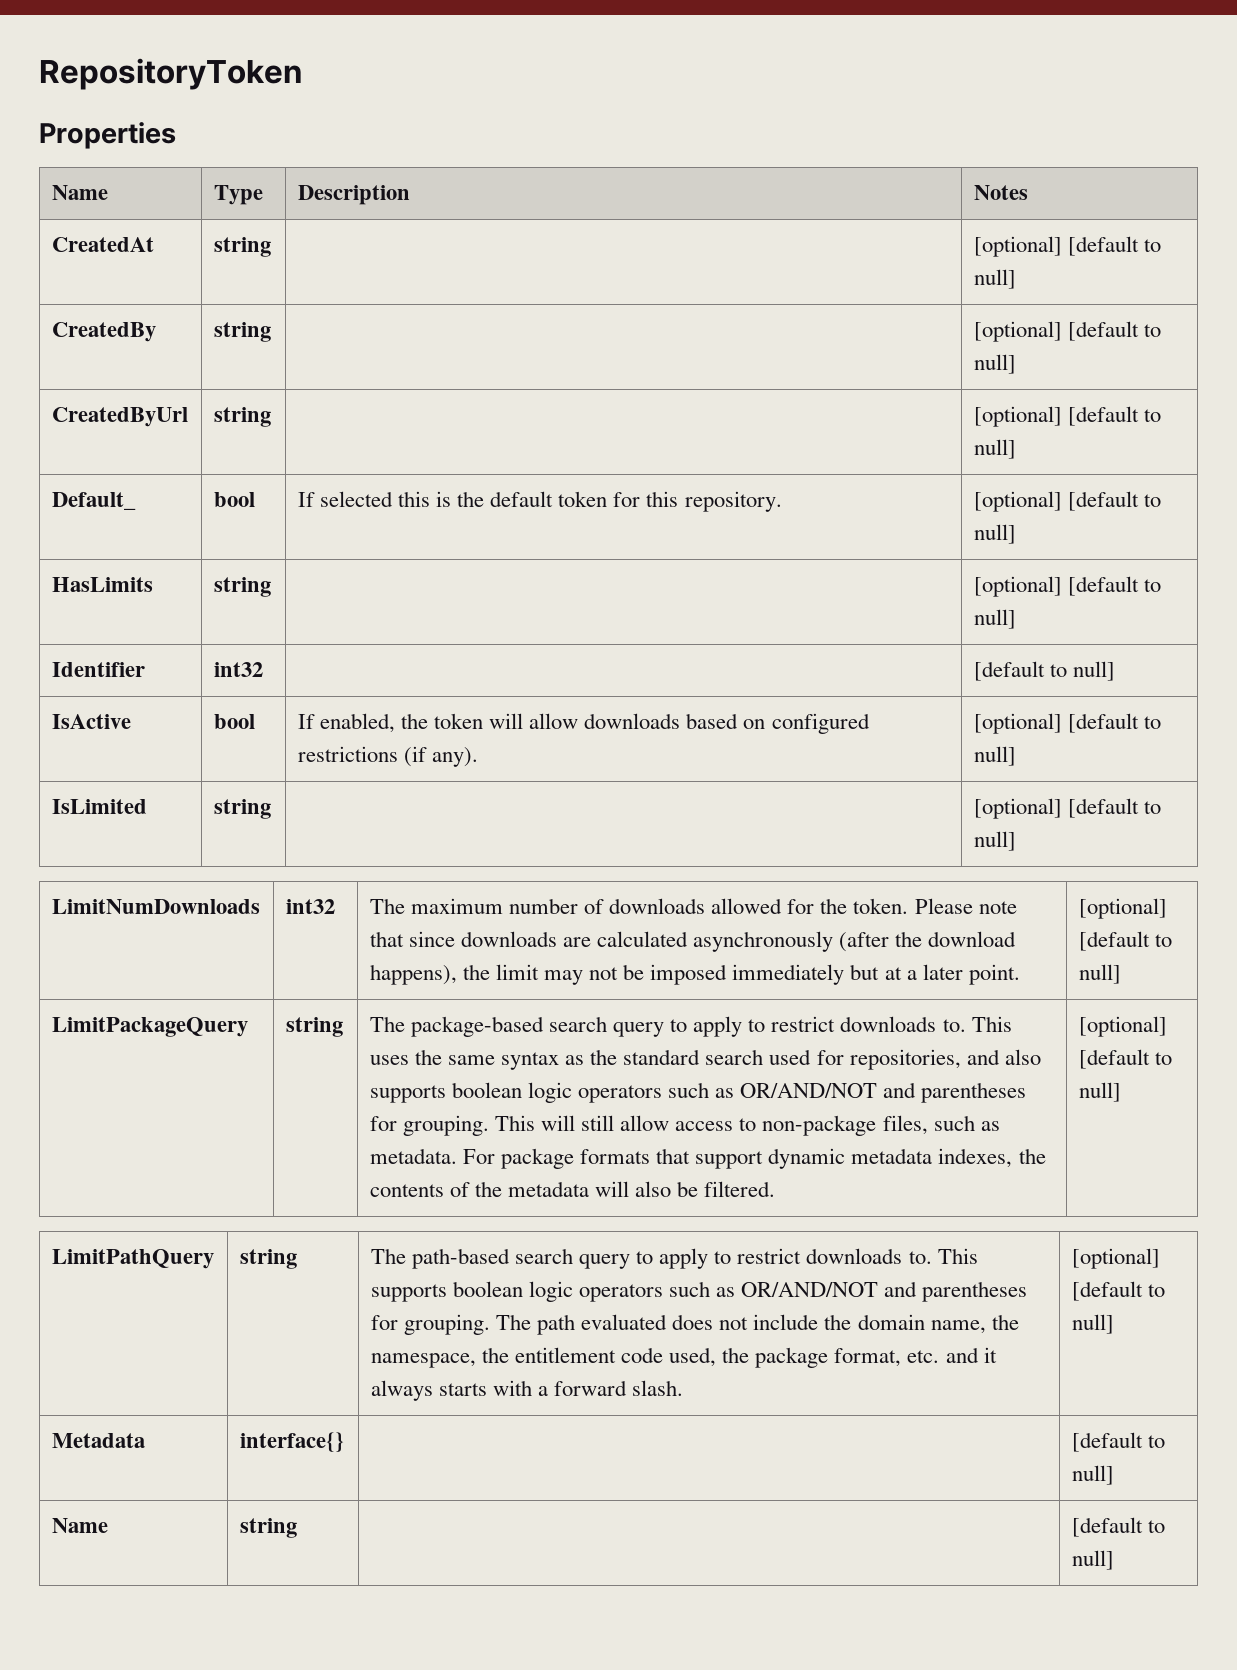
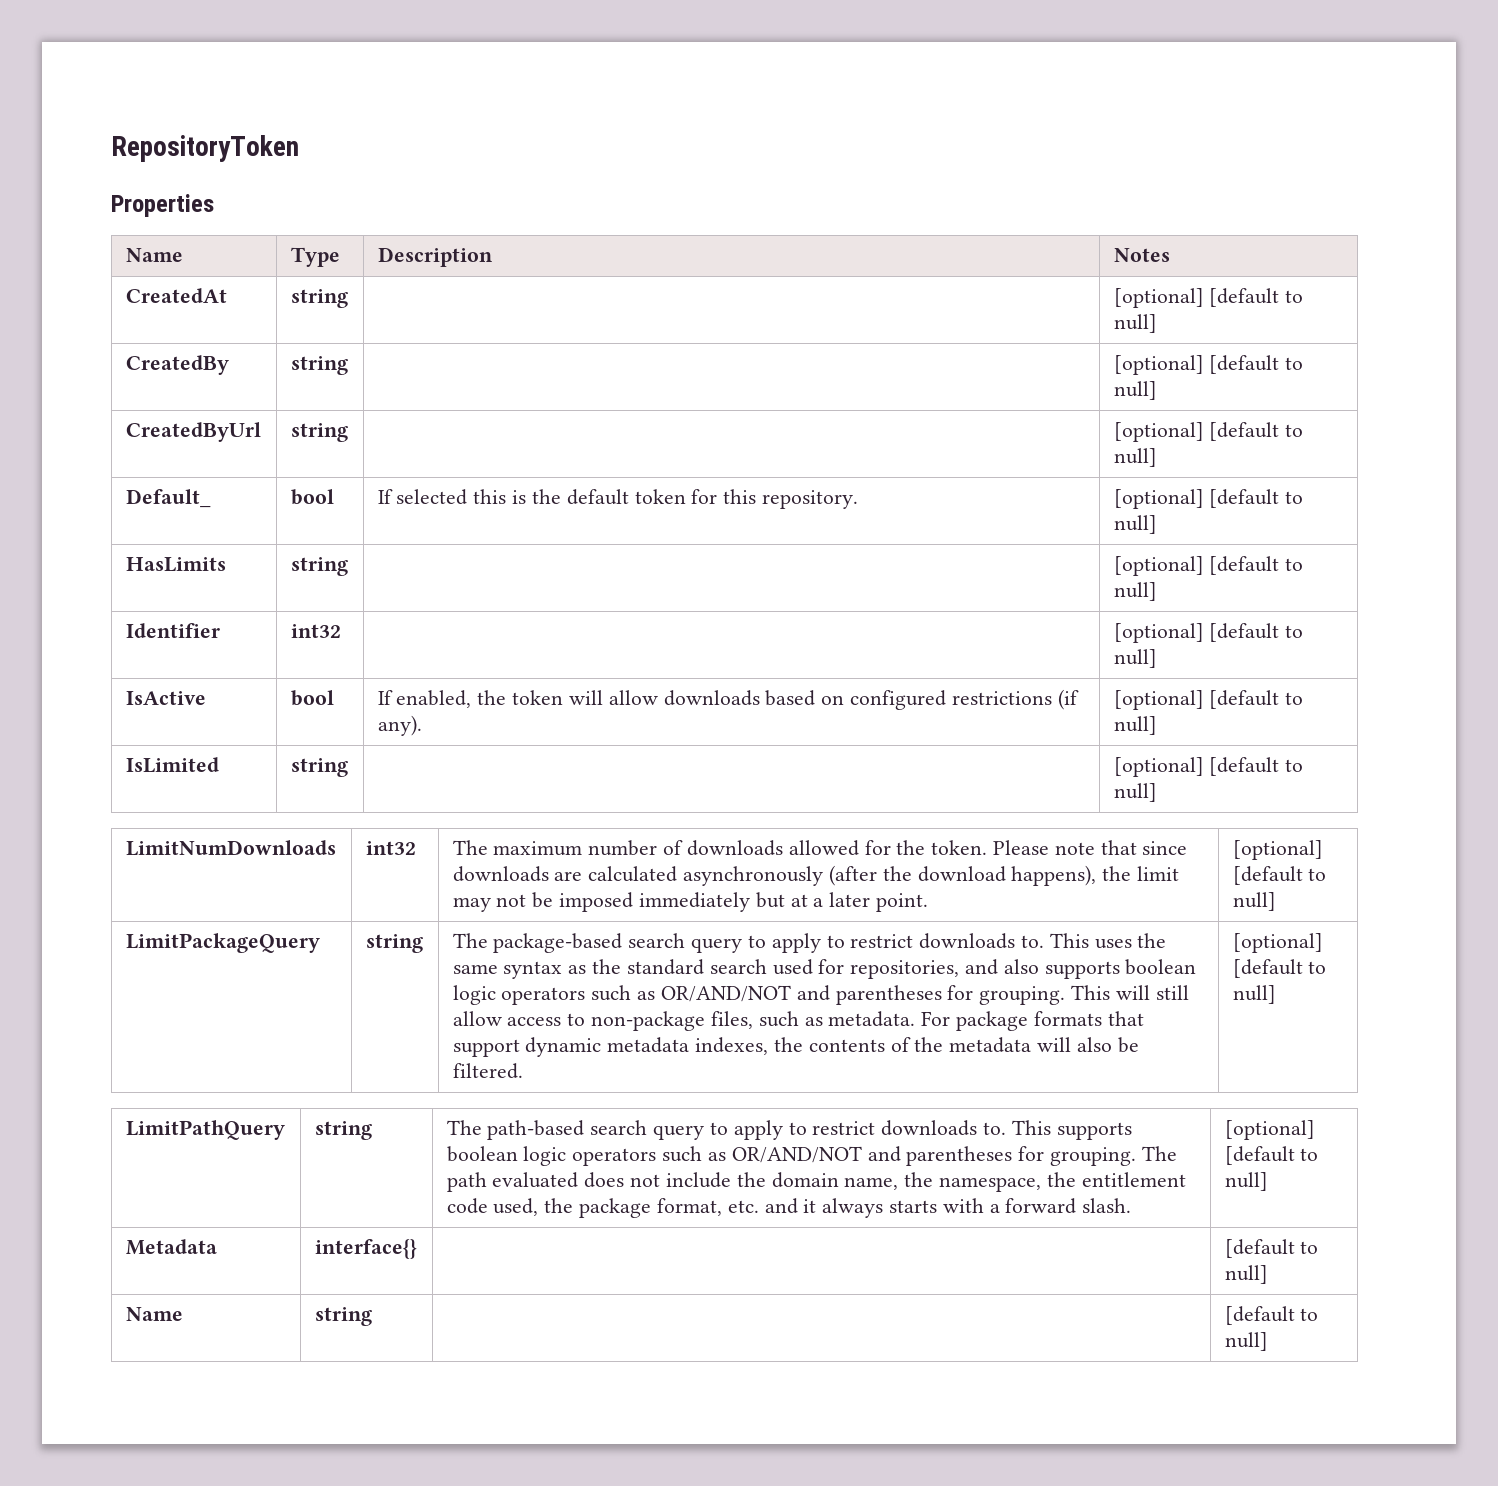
- Identifier | int32 | | [default to null]
+ Identifier | int32 | | [optional] [default to null]

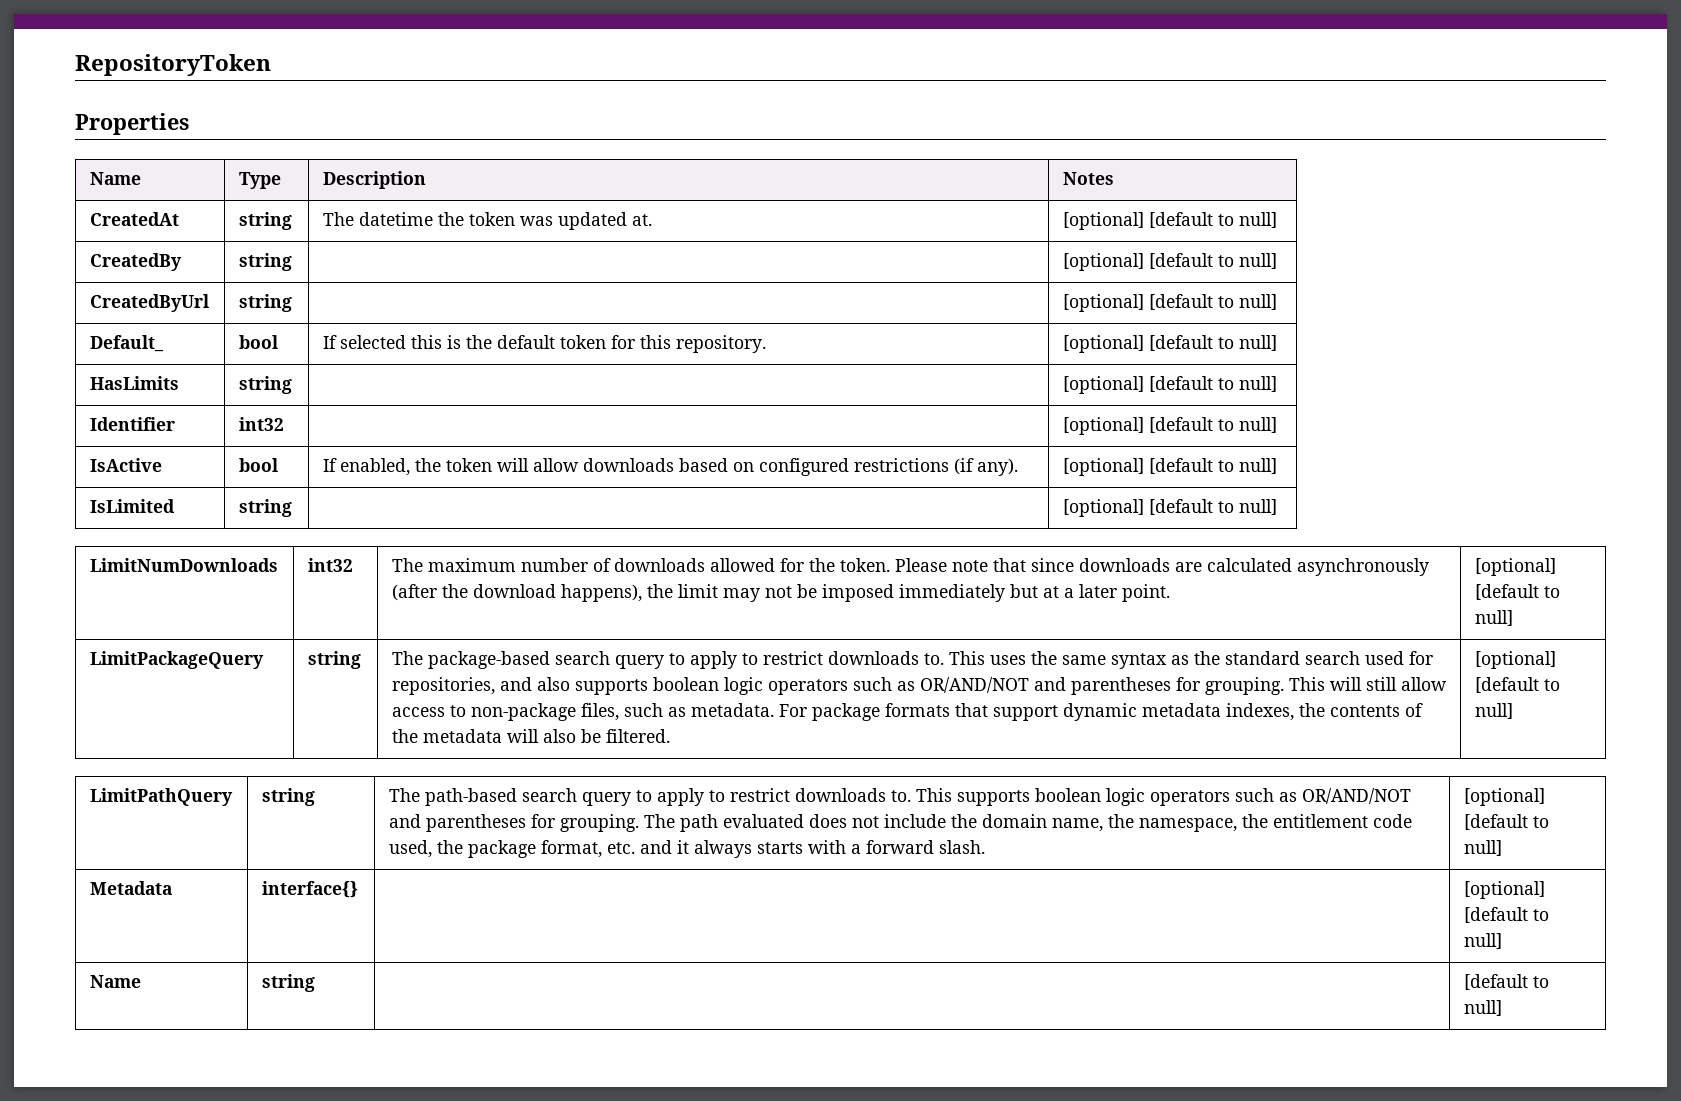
- CreatedAt | string | | [optional] [default to null]
+ CreatedAt | string | The datetime the token was updated at. | [optional] [default to null]
- Metadata | interface{} | | [default to null]
+ Metadata | interface{} | | [optional] [default to null]

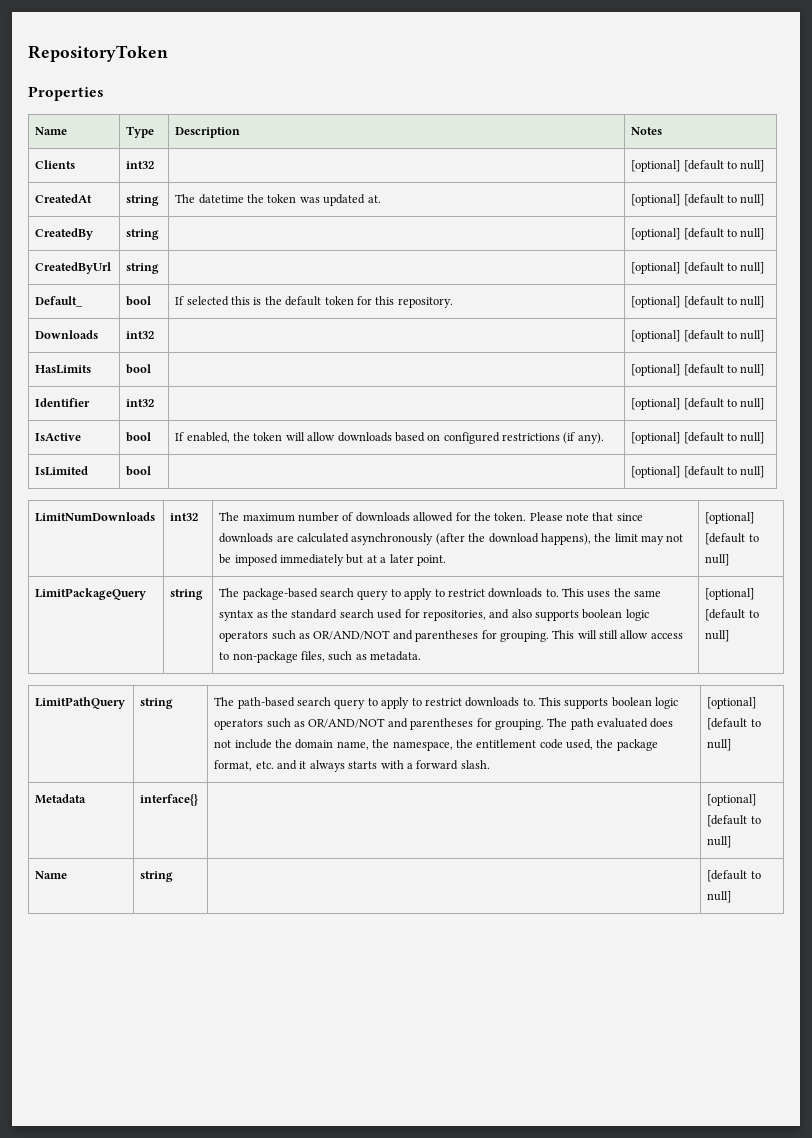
+ Clients | int32 | | [optional] [default to null]
+ Downloads | int32 | | [optional] [default to null]
- HasLimits | string | | [optional] [default to null]
+ HasLimits | bool | | [optional] [default to null]
- IsLimited | string | | [optional] [default to null]
+ IsLimited | bool | | [optional] [default to null]
- For package formats that support dynamic metadata indexes, the contents of the metadata will also be filtered.

